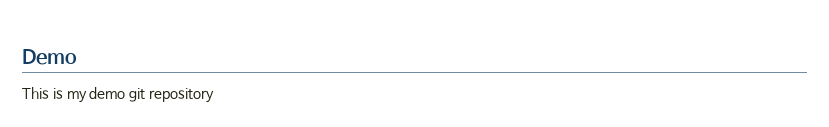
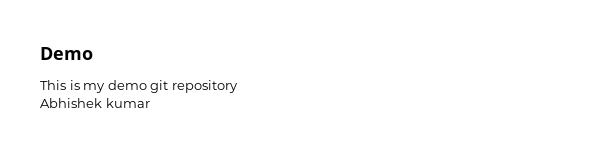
+ Abhishek kumar

